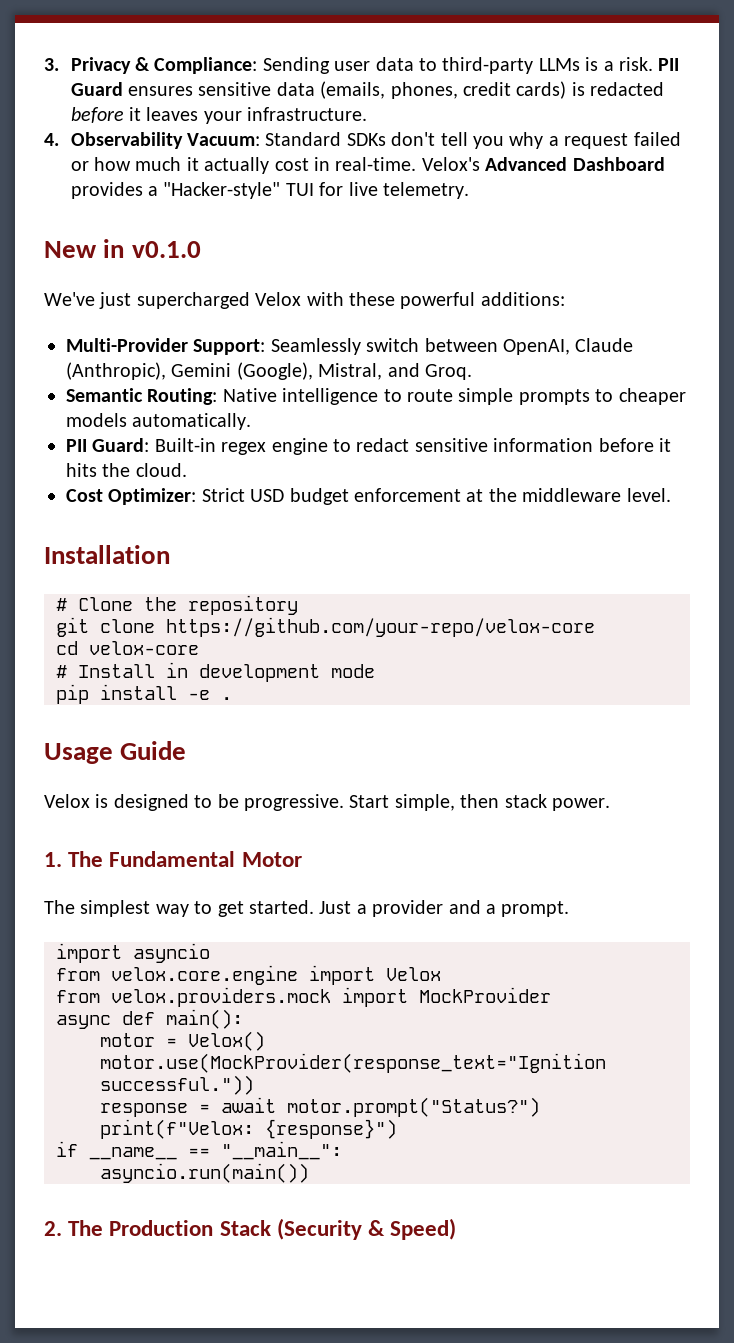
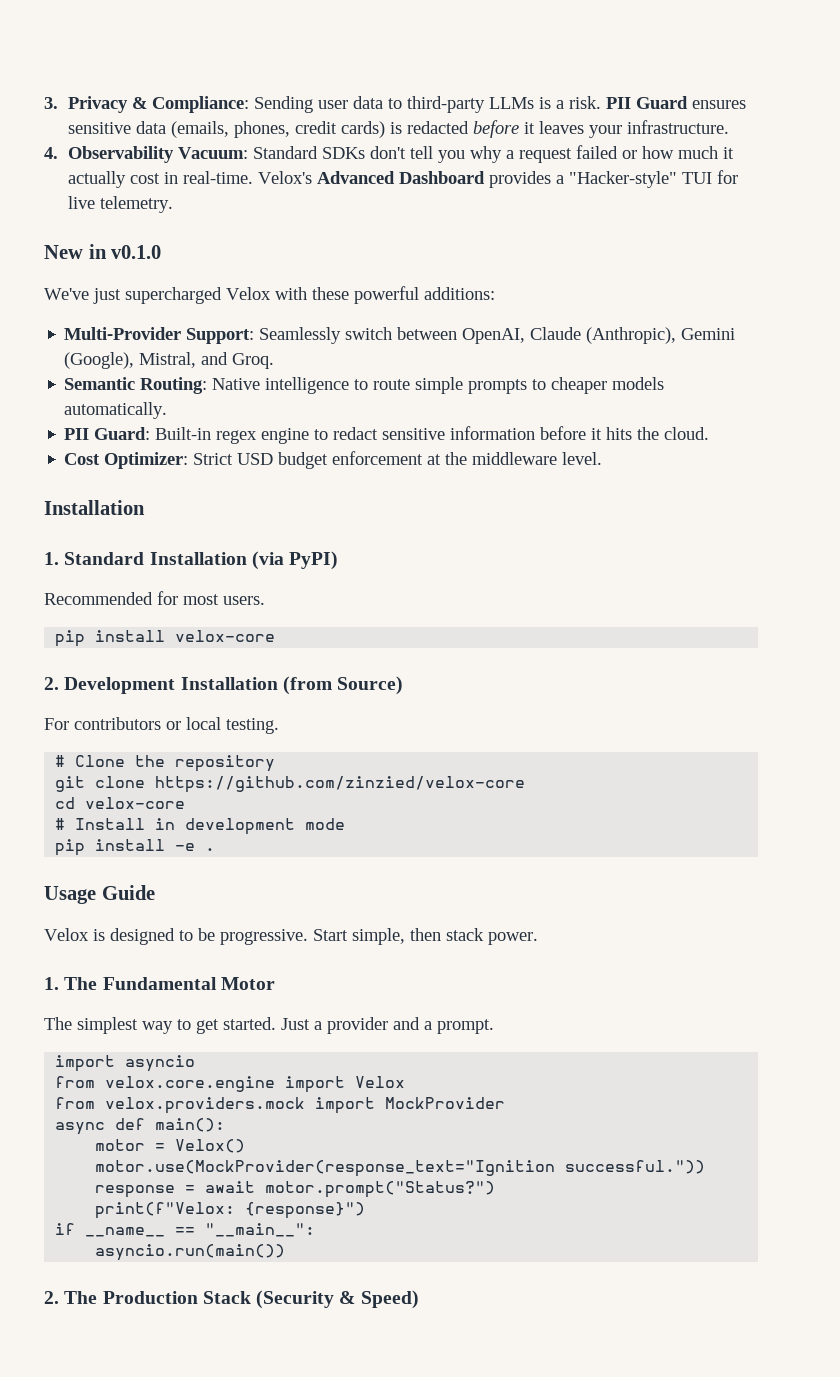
+ 1. Standard Installation (via PyPI)
+ Recommended for most users.
+ pip install velox-core
+ 2. Development Installation (from Source)
+ For contributors or local testing.
- git clone https://github.com/your-repo/velox-core
+ git clone https://github.com/zinzied/velox-core

